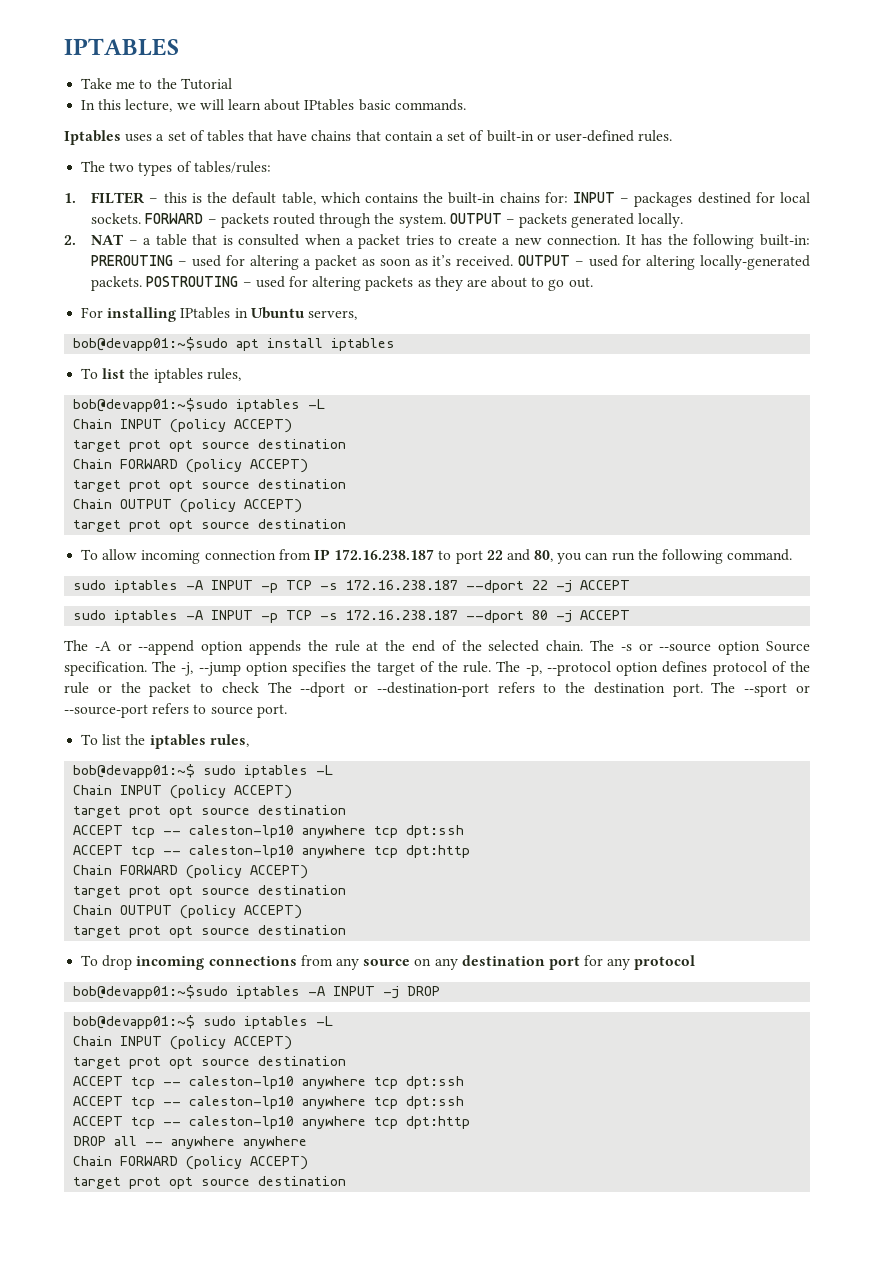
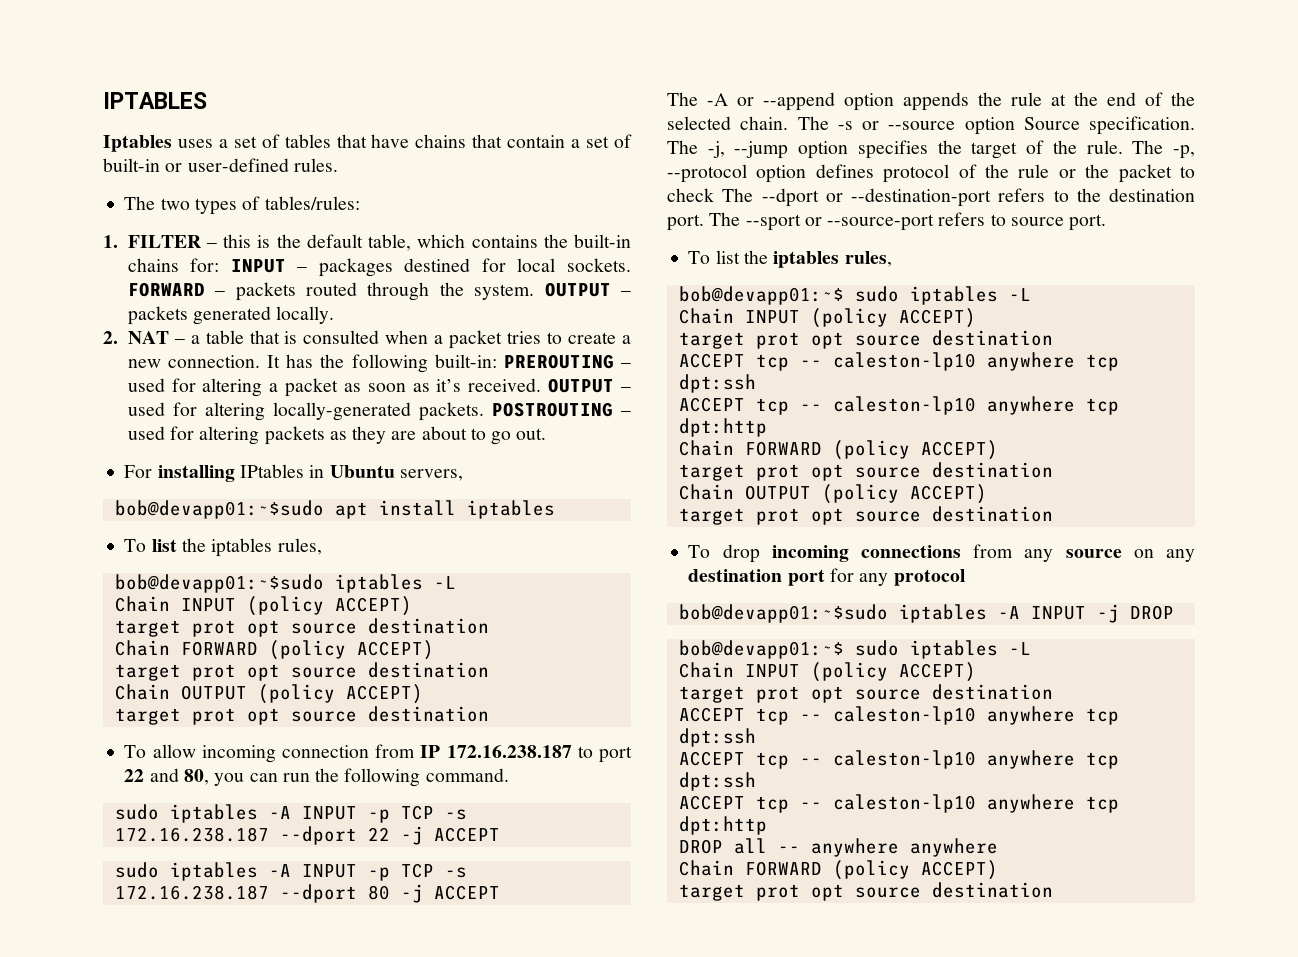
- Take me to the Tutorial
- In this lecture, we will learn about IPtables basic commands.

